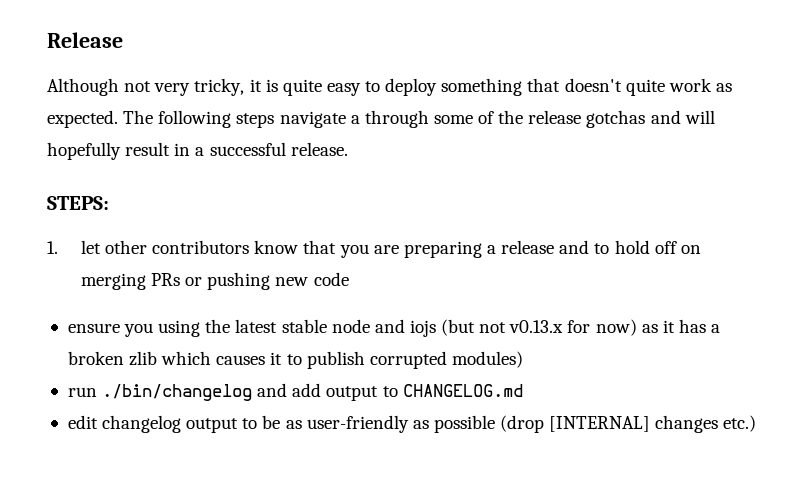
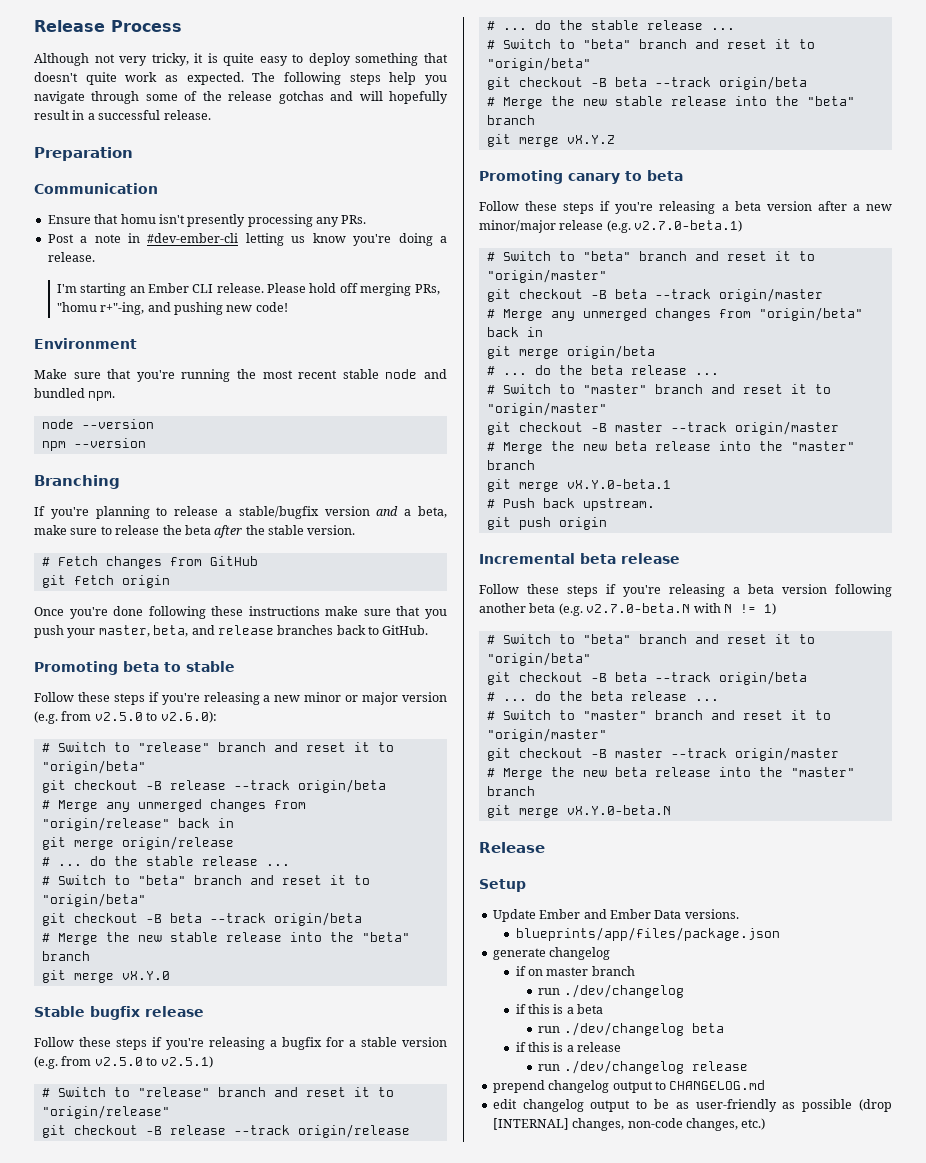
- Release
+ Release Process
- The following steps navigate a through some of the release gotchas and will hopefully result in a successful release.
+ The following steps help you navigate through some of the release gotchas and will hopefully result in a successful release.
- STEPS:
- 1. let other contributors know that you are preparing a release and to hold off on merging PRs or pushing new code
- ensure you using the latest stable node and iojs (but not v0.13.x for now) as it has a broken zlib which causes it to publish corrupted modules)
- run ./bin/changelog and add output to CHANGELOG.md
+ Preparation
+ Communication
+ Ensure that homu isn't presently processing any PRs.
+ Post a note in #dev-ember-cli letting us know you're doing a release.
+ I'm starting an Ember CLI release. Please hold off merging PRs, "homu r+"-ing, and pushing new code!
+ Environment
+ Make sure that you're running the most recent stable node and bundled npm.
+ node --version
+ npm --version
+ Branching
+ If you're planning to release a stable/bugfix version and a beta, make sure to release the beta after the stable version.
+ # Fetch changes from GitHub
+ git fetch origin
+ Once you're done following these instructions make sure that you push your master, beta, and release branches back to GitHub.
+ Promoting beta to stable
+ Follow these steps if you're releasing a new minor or major version (e.g. from v2.5.0 to v2.6.0):
+ # Switch to "release" branch and reset it to "origin/beta"
+ git checkout -B release --track origin/beta
+ # Merge any unmerged changes from "origin/release" back in
+ git merge origin/release
+ # ... do the stable release ...
+ # Switch to "beta" branch and reset it to "origin/beta"
+ git checkout -B beta --track origin/beta
+ # Merge the new stable release into the "beta" branch
+ git merge vX.Y.0
+ Stable bugfix release
+ Follow these steps if you're releasing a bugfix for a stable version (e.g. from v2.5.0 to v2.5.1)
+ # Switch to "release" branch and reset it to "origin/release"
+ git checkout -B release --track origin/release
+ # ... do the stable release ...
+ # Switch to "beta" branch and reset it to "origin/beta"
+ git checkout -B beta --track origin/beta
+ # Merge the new stable release into the "beta" branch
+ git merge vX.Y.Z
+ Promoting canary to beta
+ Follow these steps if you're releasing a beta version after a new minor/major release (e.g. v2.7.0-beta.1)
+ # Switch to "beta" branch and reset it to "origin/master"
+ git checkout -B beta --track origin/master
+ # Merge any unmerged changes from "origin/beta" back in
+ git merge origin/beta
+ # ... do the beta release ...
+ # Switch to "master" branch and reset it to "origin/master"
+ git checkout -B master --track origin/master
+ # Merge the new beta release into the "master" branch
+ git merge vX.Y.0-beta.1
+ # Push back upstream.
+ git push origin
+ Incremental beta release
+ Follow these steps if you're releasing a beta version following another beta (e.g. v2.7.0-beta.N with N != 1)
+ # Switch to "beta" branch and reset it to "origin/beta"
+ git checkout -B beta --track origin/beta
+ # ... do the beta release ...
+ # Switch to "master" branch and reset it to "origin/master"
+ git checkout -B master --track origin/master
+ # Merge the new beta release into the "master" branch
+ git merge vX.Y.0-beta.N
+ Release
+ Setup
+ Update Ember and Ember Data versions.
+ blueprints/app/files/package.json
+ generate changelog
+ if on master branch
+ run ./dev/changelog
+ if this is a beta
+ run ./dev/changelog beta
+ if this is a release
+ run ./dev/changelog release
+ prepend changelog output to CHANGELOG.md
- edit changelog output to be as user-friendly as possible (drop [INTERNAL] changes etc.)
+ edit changelog output to be as user-friendly as possible (drop [INTERNAL] changes, non-code changes, etc.)

